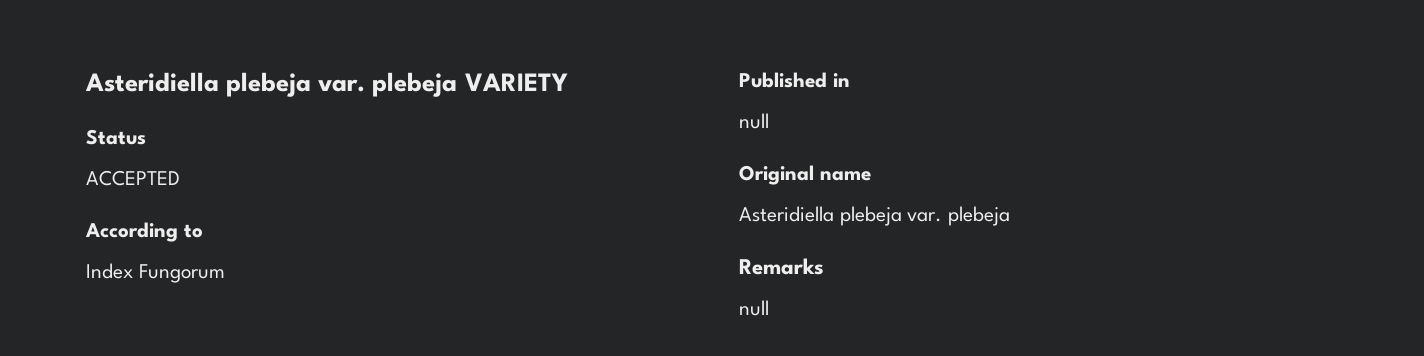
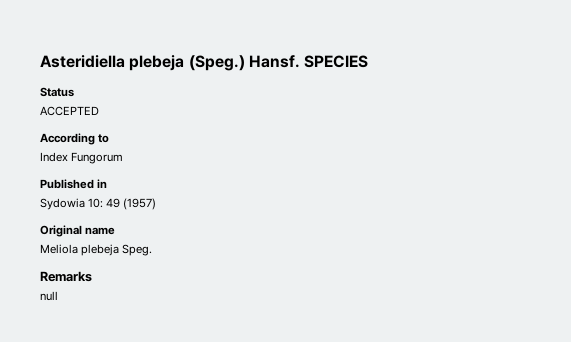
- Asteridiella plebeja var. plebeja VARIETY
+ Asteridiella plebeja (Speg.) Hansf. SPECIES
  Published in
- null
+ Sydowia 10: 49 (1957)
  Original name
- Asteridiella plebeja var. plebeja
+ Meliola plebeja Speg.

